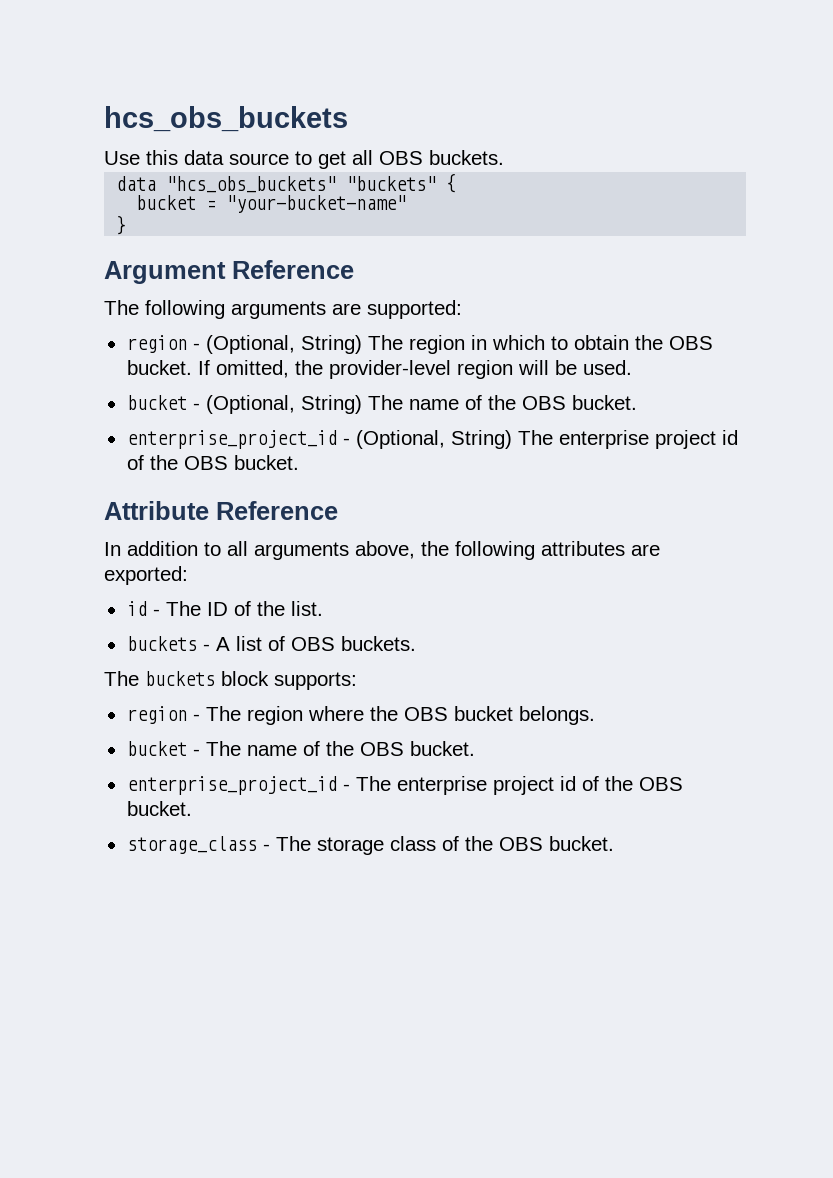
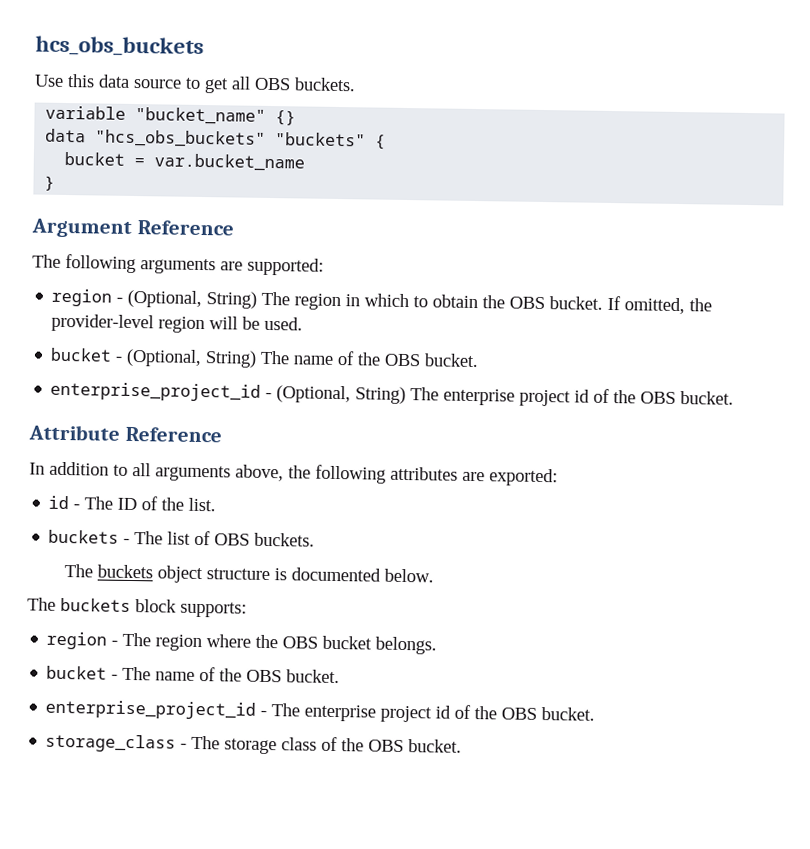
+ variable "bucket_name" {}
- bucket = "your-bucket-name"
+ bucket = var.bucket_name
- buckets - A list of OBS buckets.
+ buckets - The list of OBS buckets.
+ The buckets object structure is documented below.

